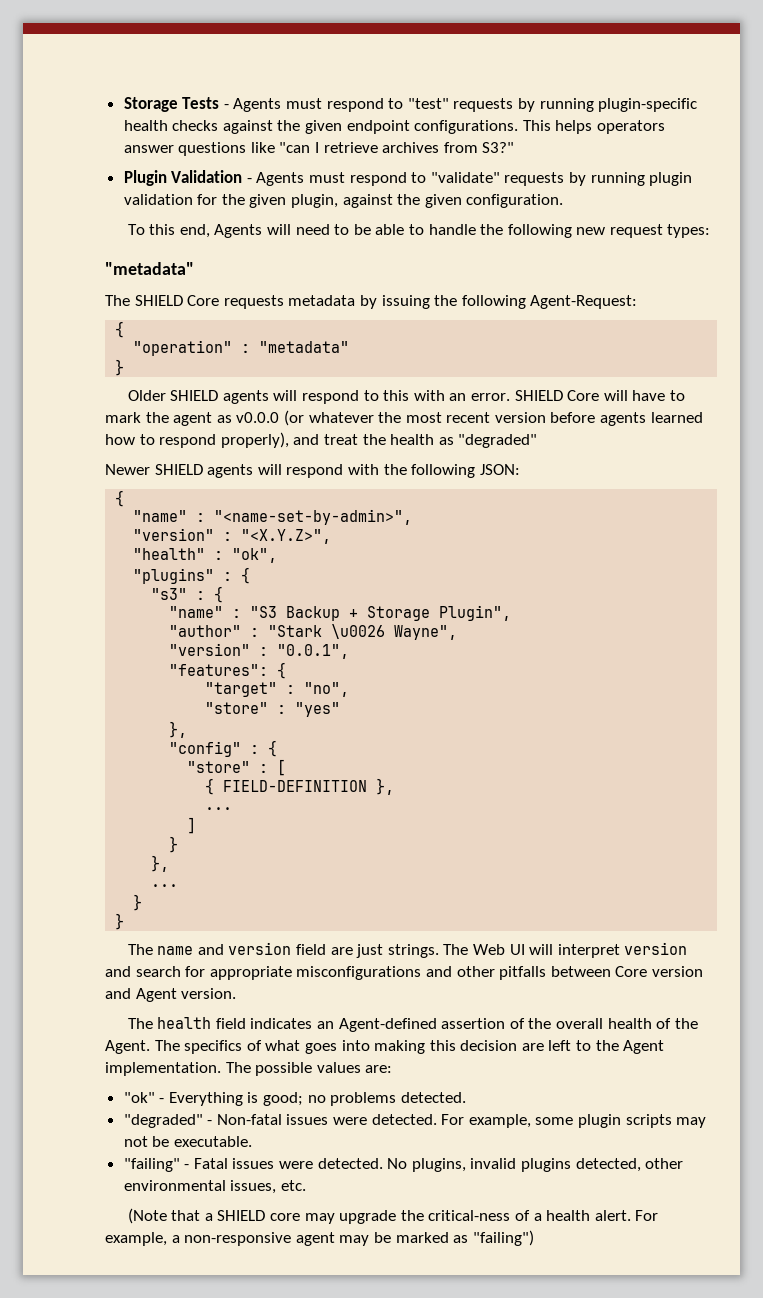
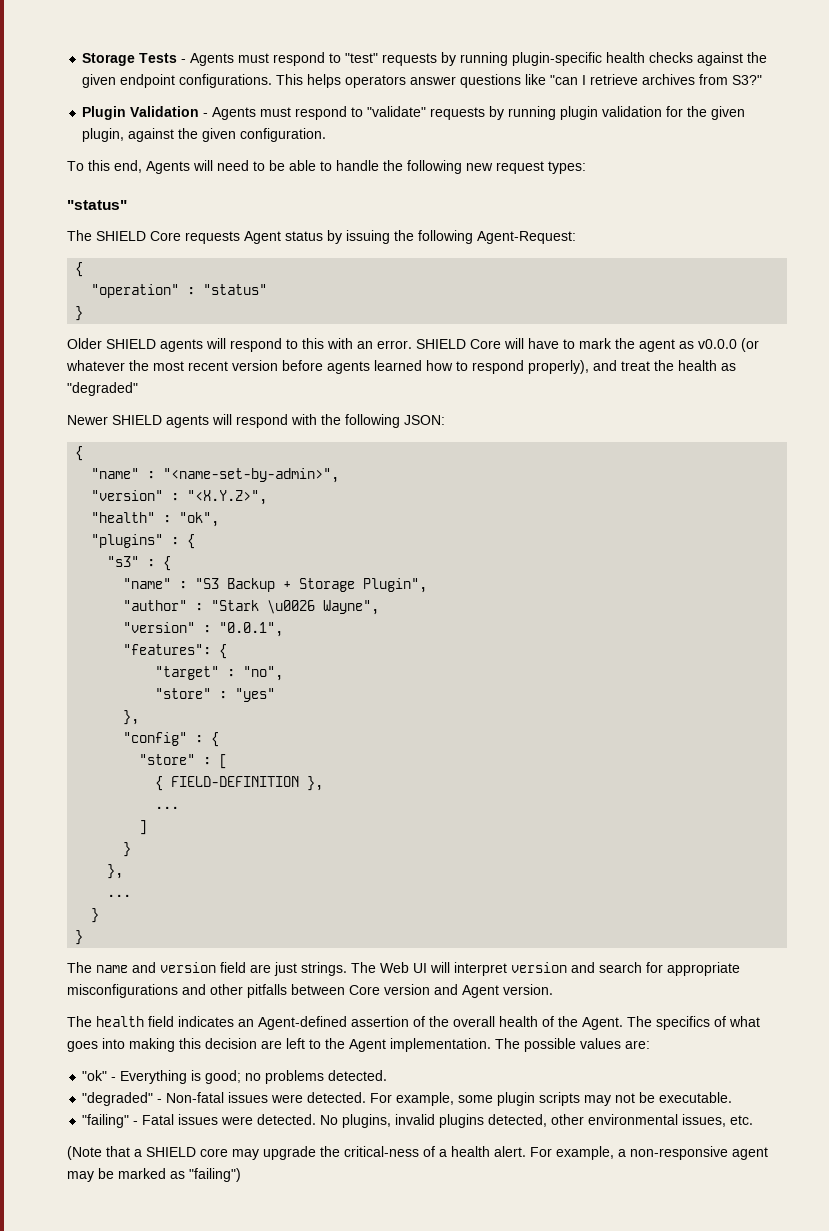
  To this end, Agents will need to be able to handle the following new request types:
- "metadata"
+ "status"
- The SHIELD Core requests metadata by issuing the following Agent-Request:
+ The SHIELD Core requests Agent status by issuing the following Agent-Request:
- "operation" : "metadata"
+ "operation" : "status"

